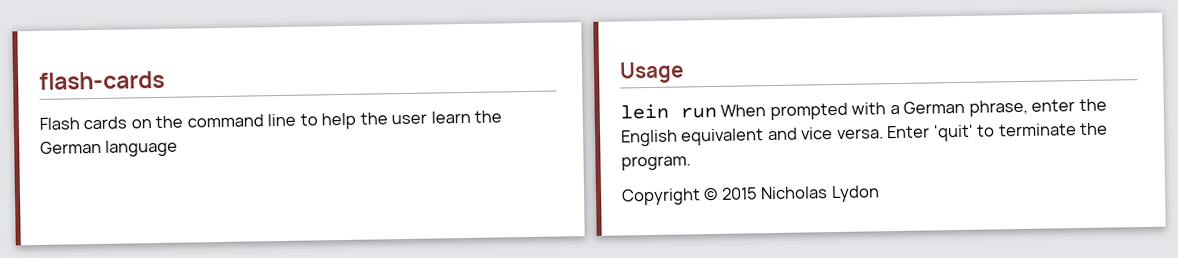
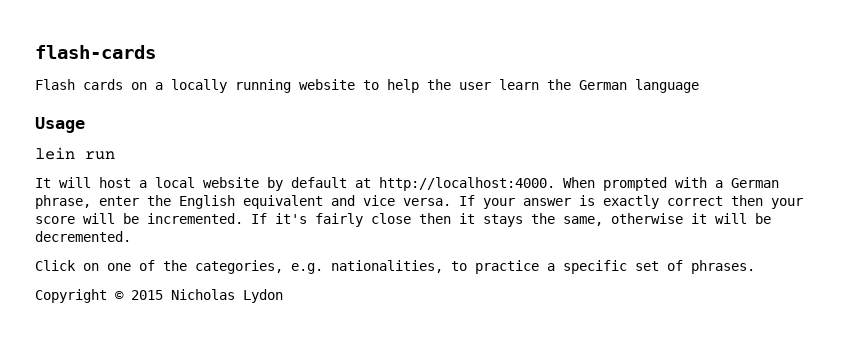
- Flash cards on the command line to help the user learn the German language
+ Flash cards on a locally running website to help the user learn the German language
- lein run When prompted with a German phrase, enter the English equivalent and vice versa.
+ lein run
+ It will host a local website by default at http://localhost:4000. When prompted with a German phrase, enter the English equivalent and vice versa.
- Enter 'quit' to terminate the program.
+ If your answer is exactly correct then your score will be incremented. If it's fairly close then it stays the same, otherwise it will be decremented.
+ Click on one of the categories, e.g. nationalities, to practice a specific set of phrases.

